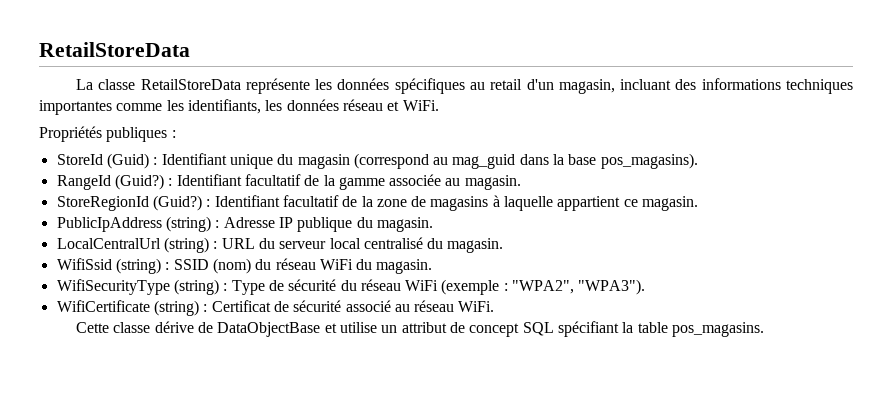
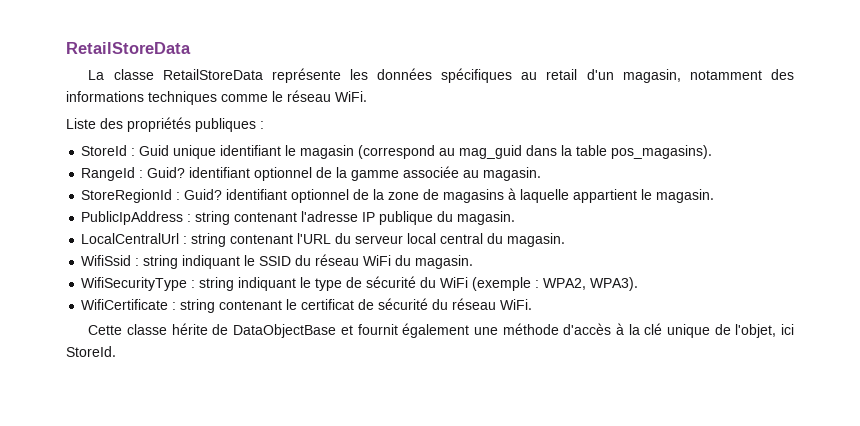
- La classe RetailStoreData représente les données spécifiques au retail d'un magasin, incluant des informations techniques importantes comme les identifiants, les données réseau et WiFi.
- Propriétés publiques :
- StoreId (Guid) : Identifiant unique du magasin (correspond au mag_guid dans la base pos_magasins).
+ La classe RetailStoreData représente les données spécifiques au retail d'un magasin, notamment des informations techniques comme le réseau WiFi.
+ Liste des propriétés publiques :
+ StoreId : Guid unique identifiant le magasin (correspond au mag_guid dans la table pos_magasins).
- RangeId (Guid?) : Identifiant facultatif de la gamme associée au magasin.
+ RangeId : Guid? identifiant optionnel de la gamme associée au magasin.
- StoreRegionId (Guid?) : Identifiant facultatif de la zone de magasins à laquelle appartient ce magasin.
+ StoreRegionId : Guid? identifiant optionnel de la zone de magasins à laquelle appartient le magasin.
- PublicIpAddress (string) : Adresse IP publique du magasin.
+ PublicIpAddress : string contenant l'adresse IP publique du magasin.
- LocalCentralUrl (string) : URL du serveur local centralisé du magasin.
+ LocalCentralUrl : string contenant l'URL du serveur local central du magasin.
- WifiSsid (string) : SSID (nom) du réseau WiFi du magasin.
+ WifiSsid : string indiquant le SSID du réseau WiFi du magasin.
- WifiSecurityType (string) : Type de sécurité du réseau WiFi (exemple : "WPA2", "WPA3").
+ WifiSecurityType : string indiquant le type de sécurité du WiFi (exemple : WPA2, WPA3).
- WifiCertificate (string) : Certificat de sécurité associé au réseau WiFi.
+ WifiCertificate : string contenant le certificat de sécurité du réseau WiFi.
- Cette classe dérive de DataObjectBase et utilise un attribut de concept SQL spécifiant la table pos_magasins.
+ Cette classe hérite de DataObjectBase et fournit également une méthode d'accès à la clé unique de l'objet, ici StoreId.

